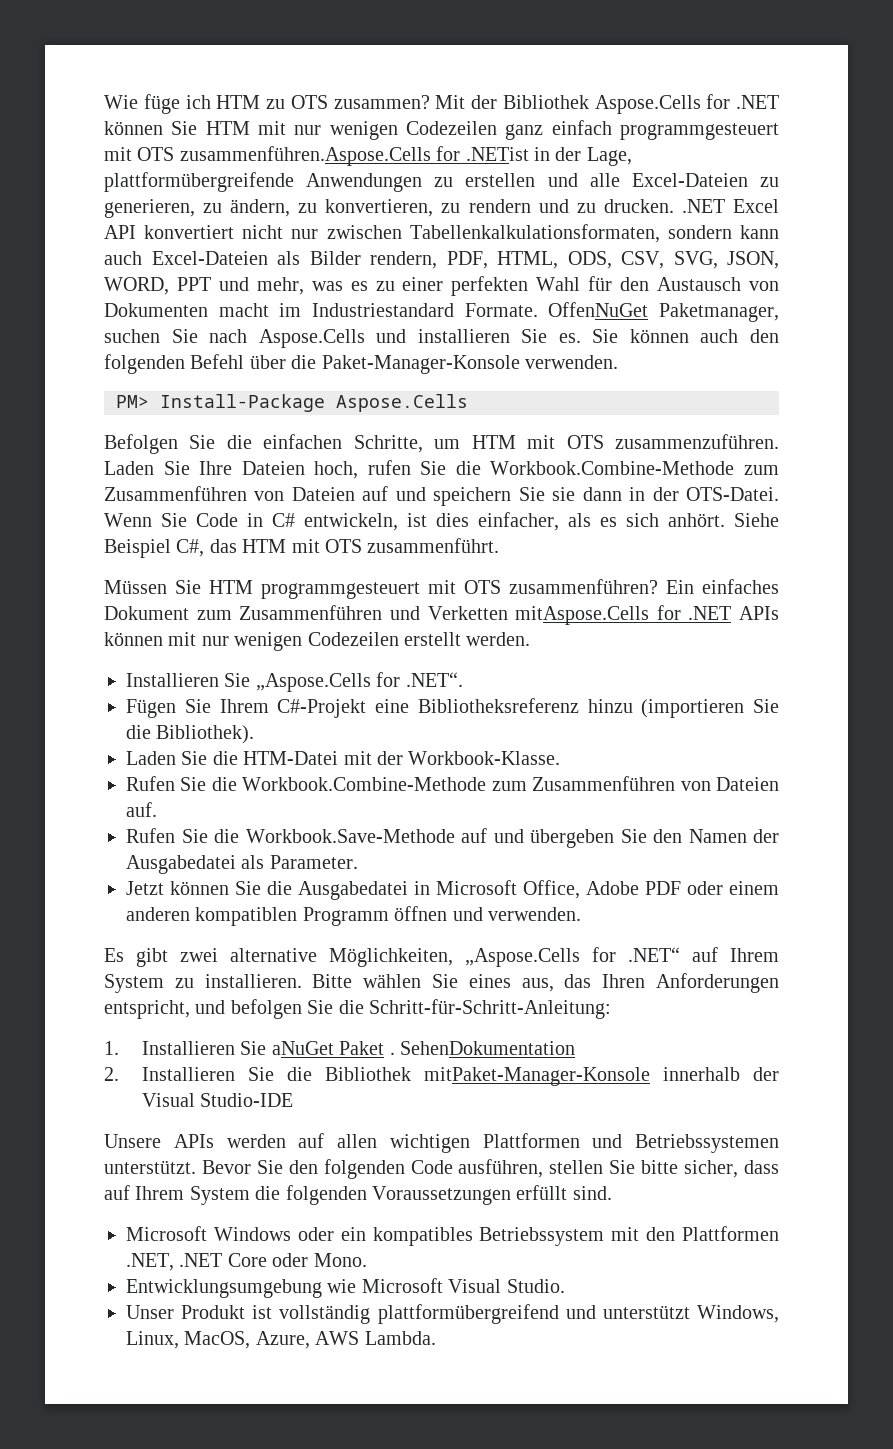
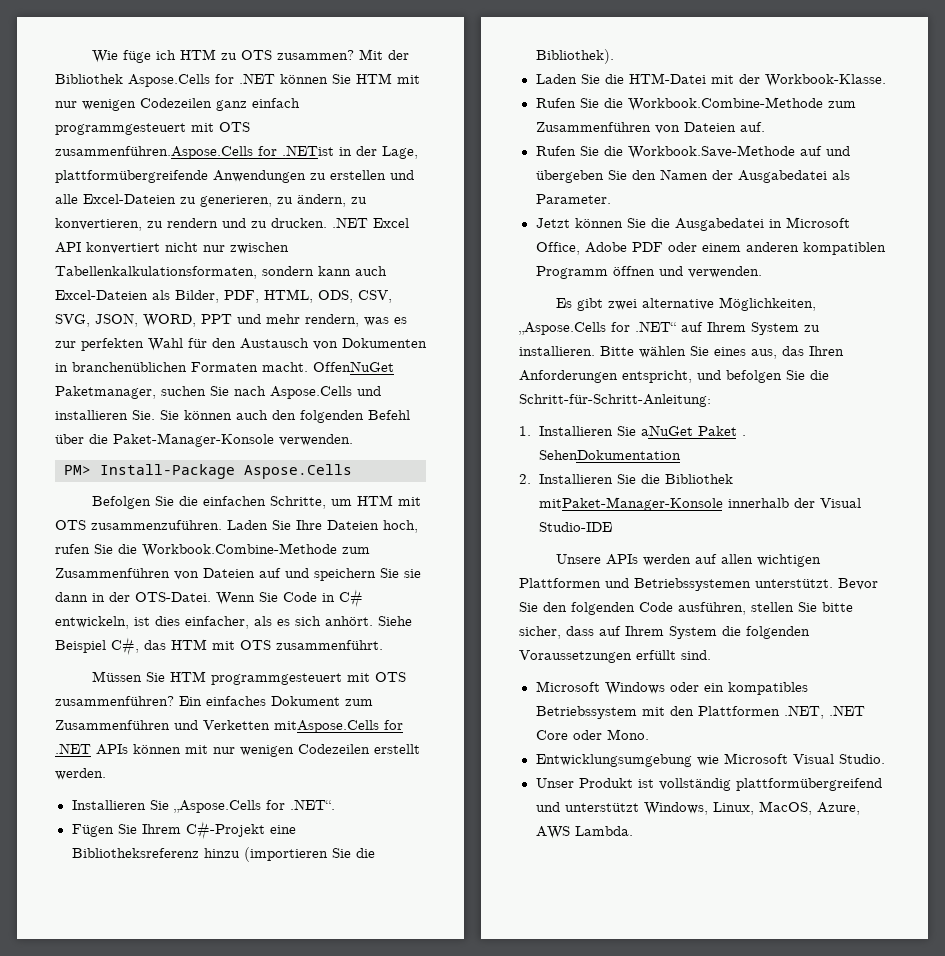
- Mit der Bibliothek Aspose.Cells for .NET können Sie HTM mit nur wenigen Codezeilen ganz einfach programmgesteuert mit OTS zusammenführen.Aspose.Cells for .NETist in der Lage, plattformübergreifende Anwendungen zu erstellen und alle Excel-Dateien zu generieren, zu ändern, zu konvertieren, zu rendern und zu drucken. .NET Excel API konvertiert nicht nur zwischen Tabellenkalkulationsformaten, sondern kann auch Excel-Dateien als Bilder rendern, PDF, HTML, ODS, CSV, SVG, JSON, WORD, PPT und mehr, was es zu einer perfekten Wahl für den Austausch von Dokumenten macht im Industriestandard Formate.
+ Mit der Bibliothek Aspose.Cells for .NET können Sie HTM mit nur wenigen Codezeilen ganz einfach programmgesteuert mit OTS zusammenführen.Aspose.Cells for .NETist in der Lage, plattformübergreifende Anwendungen zu erstellen und alle Excel-Dateien zu generieren, zu ändern, zu konvertieren, zu rendern und zu drucken. .NET Excel API konvertiert nicht nur zwischen Tabellenkalkulationsformaten, sondern kann auch Excel-Dateien als Bilder, PDF, HTML, ODS, CSV, SVG, JSON, WORD, PPT und mehr rendern, was es zur perfekten Wahl für den Austausch von Dokumenten in branchenüblichen Formaten macht.
- OffenNuGet Paketmanager, suchen Sie nach Aspose.Cells und installieren Sie es. Sie können auch den folgenden Befehl über die Paket-Manager-Konsole verwenden.
+ OffenNuGet Paketmanager, suchen Sie nach Aspose.Cells und installieren Sie. Sie können auch den folgenden Befehl über die Paket-Manager-Konsole verwenden.

